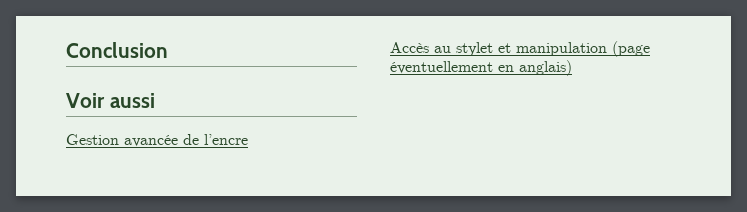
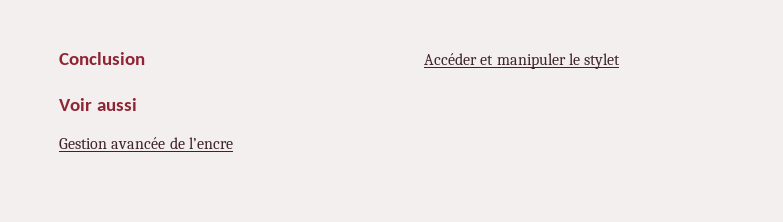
- Accès au stylet et manipulation (page éventuellement en anglais)
+ Accéder et manipuler le stylet

